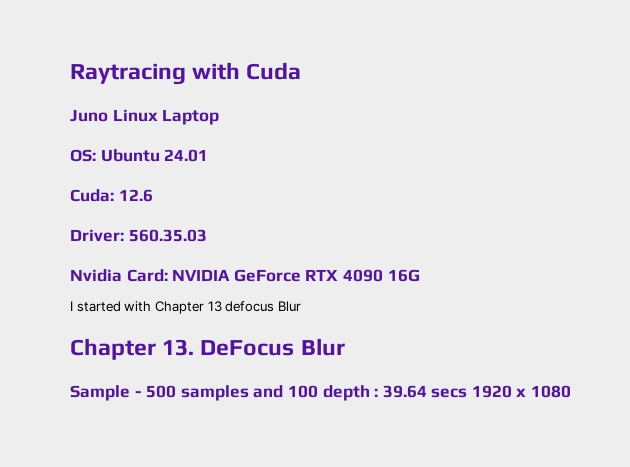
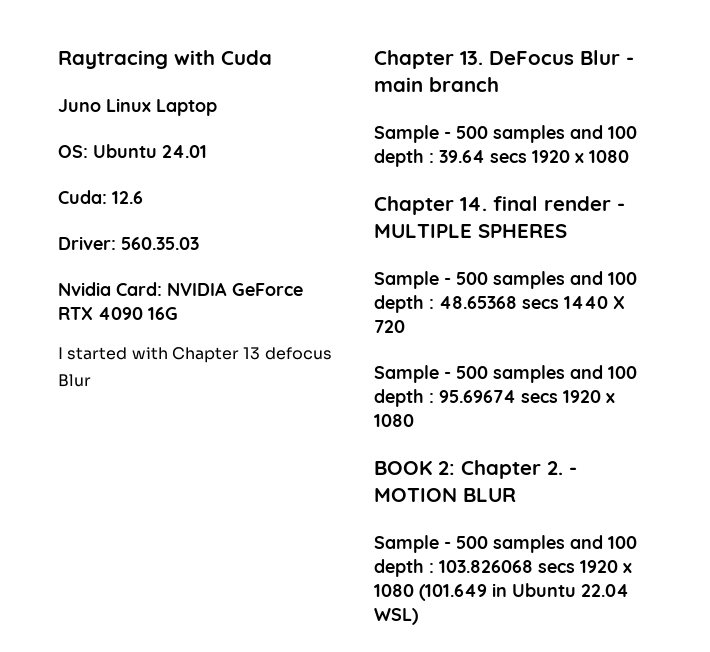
- Chapter 13. DeFocus Blur
+ Chapter 13. DeFocus Blur - main branch
+ Chapter 14. final render - MULTIPLE SPHERES
+ Sample - 500 samples and 100 depth : 48.65368 secs 1440 X 720
+ Sample - 500 samples and 100 depth : 95.69674 secs 1920 x 1080
+ BOOK 2: Chapter 2. - MOTION BLUR
+ Sample - 500 samples and 100 depth : 103.826068 secs 1920 x 1080 (101.649 in Ubuntu 22.04 WSL)

